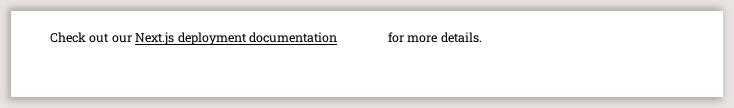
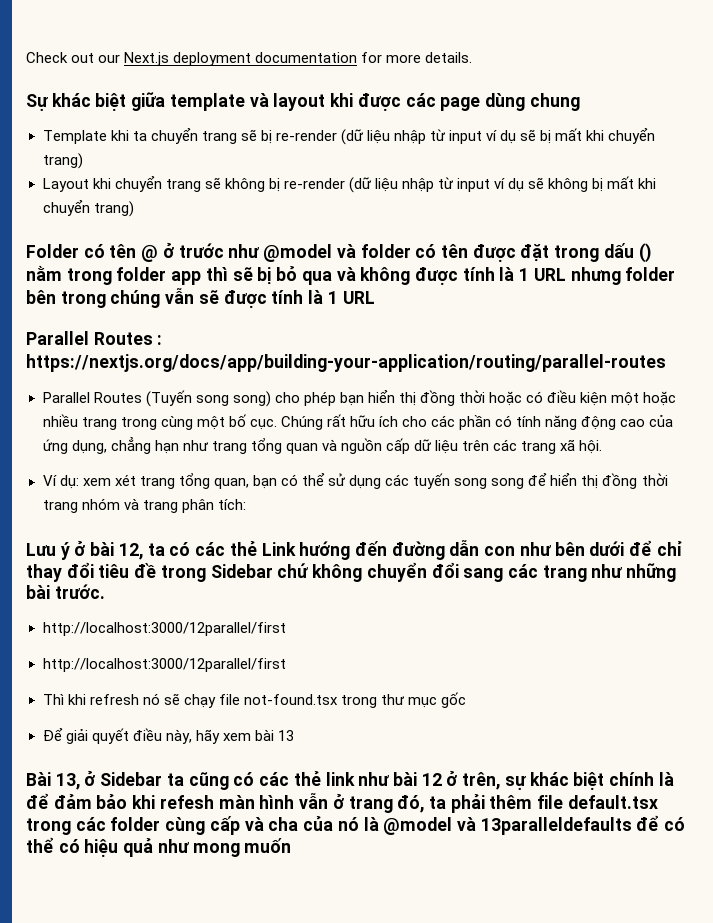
+ Sự khác biệt giữa template và layout khi được các page dùng chung
+ Template khi ta chuyển trang sẽ bị re-render (dữ liệu nhập từ input ví dụ sẽ bị mất khi chuyển trang)
+ Layout khi chuyển trang sẽ không bị re-render (dữ liệu nhập từ input ví dụ sẽ không bị mất khi chuyển trang)
+ Folder có tên @ ở trước như @model và folder có tên được đặt trong dấu () nằm trong folder app thì sẽ bị bỏ qua và không được tính là 1 URL nhưng folder bên trong chúng vẫn sẽ được tính là 1 URL
+ Parallel Routes : https://nextjs.org/docs/app/building-your-application/routing/parallel-routes
+ Parallel Routes (Tuyến song song) cho phép bạn hiển thị đồng thời hoặc có điều kiện một hoặc nhiều trang trong cùng một bố cục. Chúng rất hữu ích cho các phần có tính năng động cao của ứng dụng, chẳng hạn như trang tổng quan và nguồn cấp dữ liệu trên các trang xã hội.
+ Ví dụ: xem xét trang tổng quan, bạn có thể sử dụng các tuyến song song để hiển thị đồng thời trang nhóm và trang phân tích:
+ Lưu ý ở bài 12, ta có các thẻ Link hướng đến đường dẫn con như bên dưới để chỉ thay đổi tiêu đề trong Sidebar chứ không chuyển đổi sang các trang như những bài trước.
+ http://localhost:3000/12parallel/first
+ http://localhost:3000/12parallel/first
+ Thì khi refresh nó sẽ chạy file not-found.tsx trong thư mục gốc
+ Để giải quyết điều này, hãy xem bài 13
+ Bài 13, ở Sidebar ta cũng có các thẻ link như bài 12 ở trên, sự khác biệt chính là để đảm bảo khi refesh màn hình vẫn ở trang đó, ta phải thêm file default.tsx trong các folder cùng cấp và cha của nó là @model và 13paralleldefaults để có thể có hiệu quả như mong muốn

